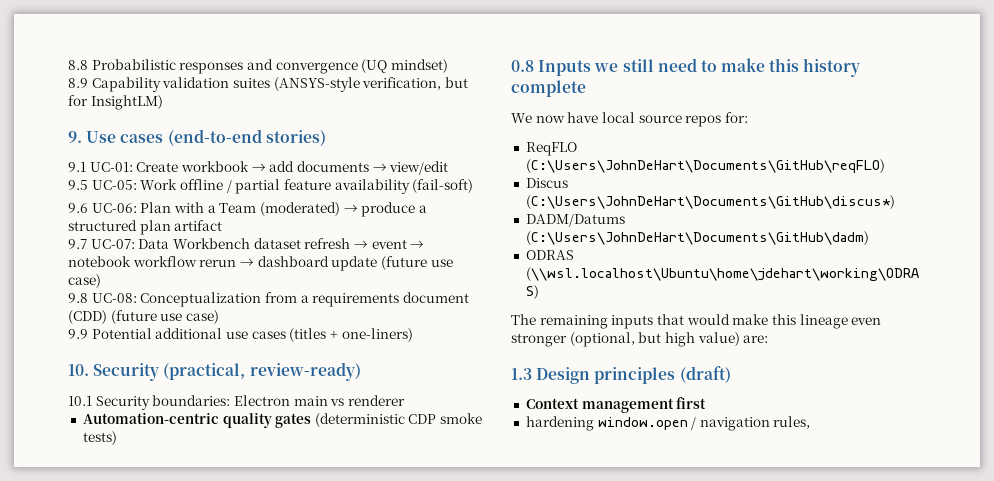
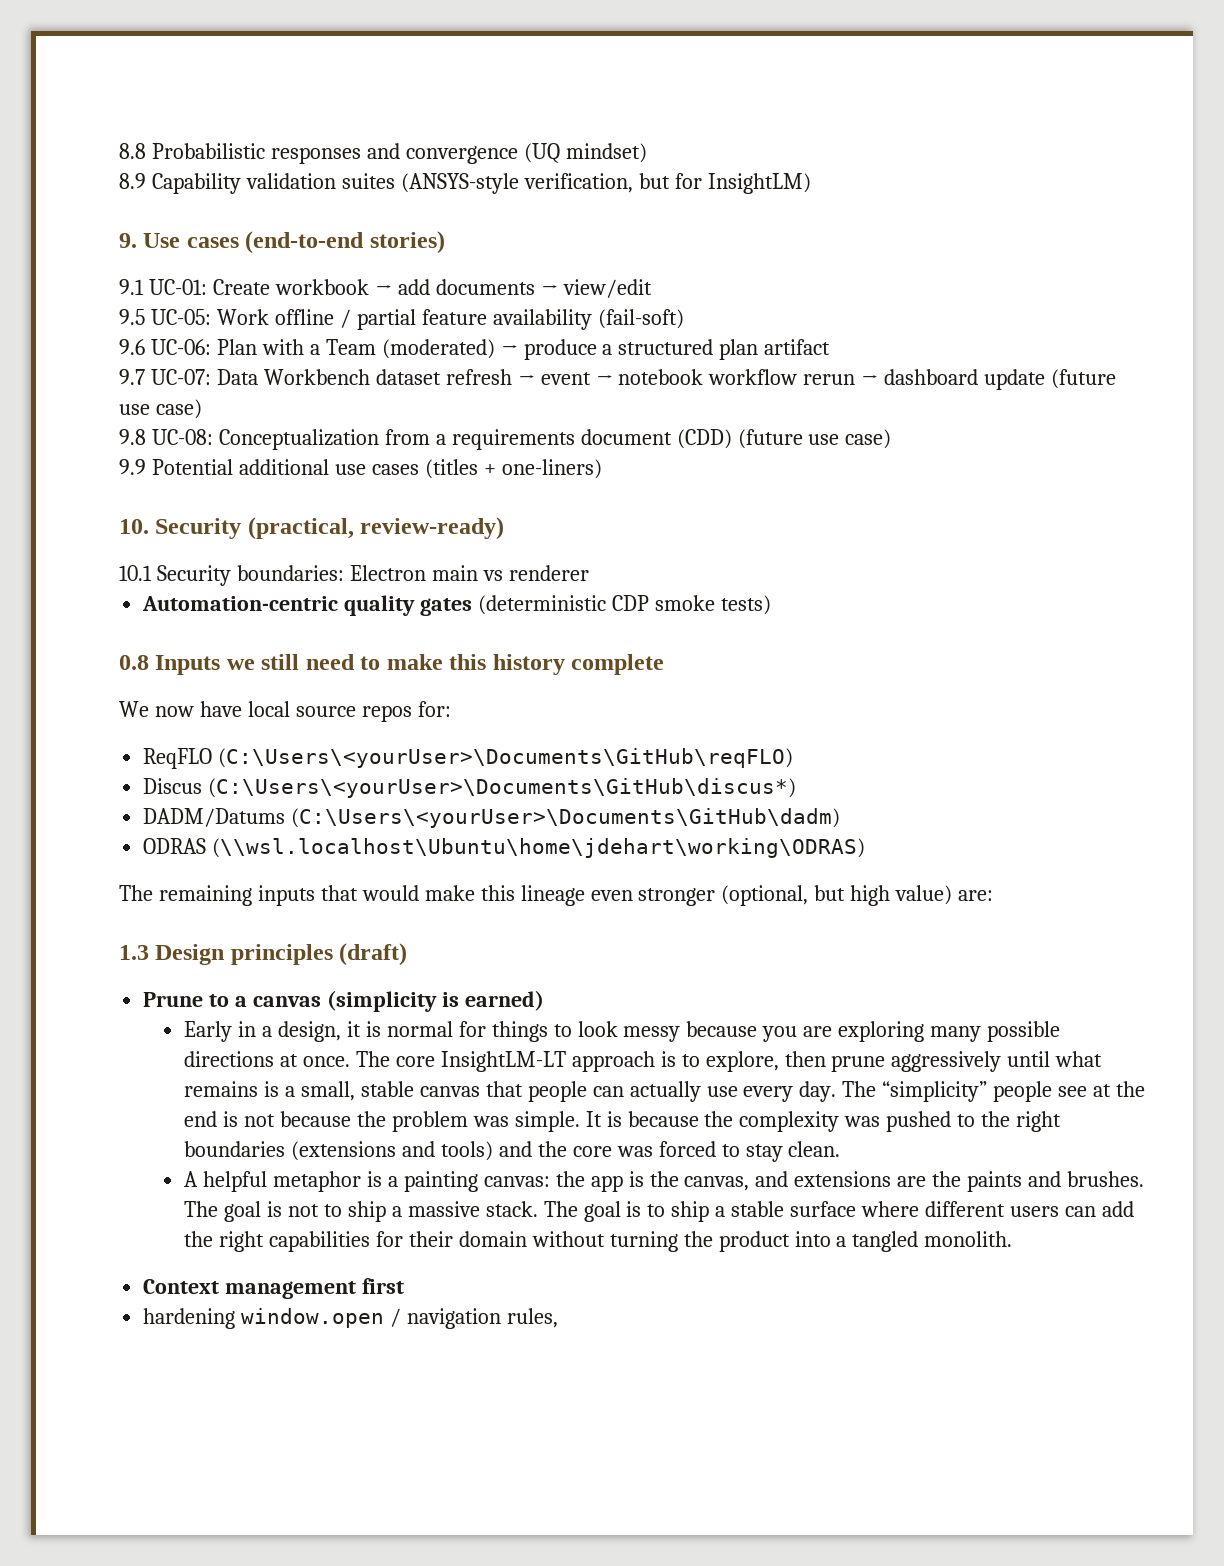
- ReqFLO (C:\Users\JohnDeHart\Documents\GitHub\reqFLO)
+ ReqFLO (C:\Users\<yourUser>\Documents\GitHub\reqFLO)
- Discus (C:\Users\JohnDeHart\Documents\GitHub\discus*)
+ Discus (C:\Users\<yourUser>\Documents\GitHub\discus*)
- DADM/Datums (C:\Users\JohnDeHart\Documents\GitHub\dadm)
+ DADM/Datums (C:\Users\<yourUser>\Documents\GitHub\dadm)
+ Prune to a canvas (simplicity is earned)
+ Early in a design, it is normal for things to look messy because you are exploring many possible directions at once. The core InsightLM-LT approach is to explore, then prune aggressively until what remains is a small, stable canvas that people can actually use every day. The “simplicity” people see at the end is not because the problem was simple. It is because the complexity was pushed to the right boundaries (extensions and tools) and the core was forced to stay clean.
+ A helpful metaphor is a painting canvas: the app is the canvas, and extensions are the paints and brushes. The goal is not to ship a massive stack. The goal is to ship a stable surface where different users can add the right capabilities for their domain without turning the product into a tangled monolith.

